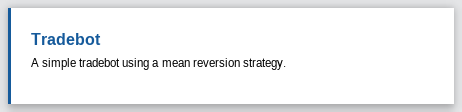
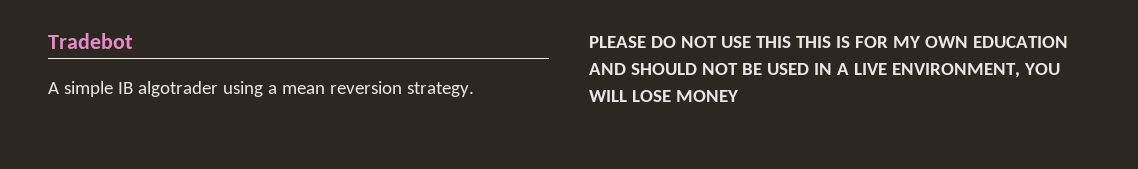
- A simple tradebot using a mean reversion strategy.
+ A simple IB algotrader using a mean reversion strategy.
+ PLEASE DO NOT USE THIS THIS IS FOR MY OWN EDUCATION AND SHOULD NOT BE USED IN A LIVE ENVIRONMENT, YOU WILL LOSE MONEY

